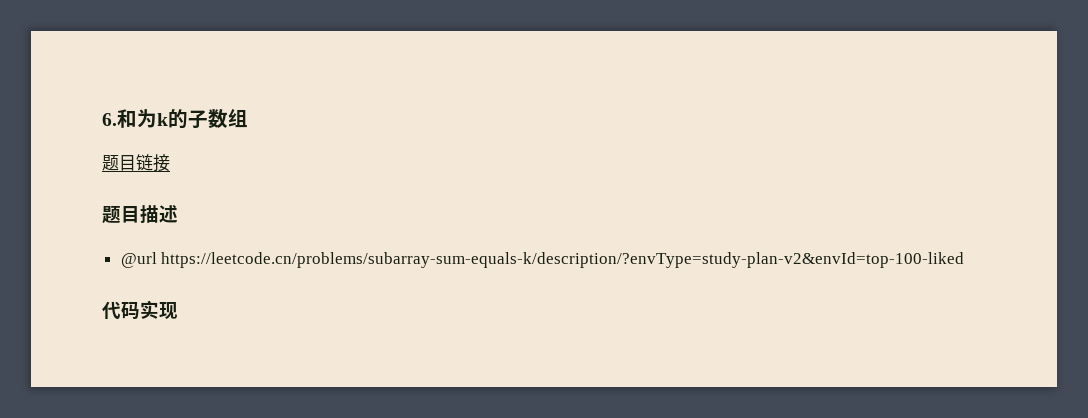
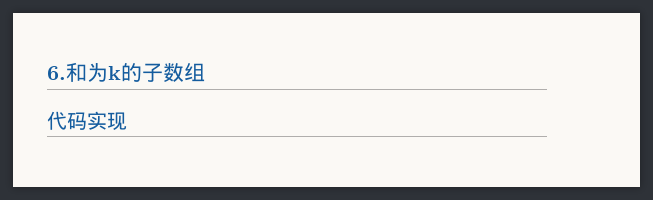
- 题目链接
- 题目描述
- @url https://leetcode.cn/problems/subarray-sum-equals-k/description/?envType=study-plan-v2&envId=top-100-liked

